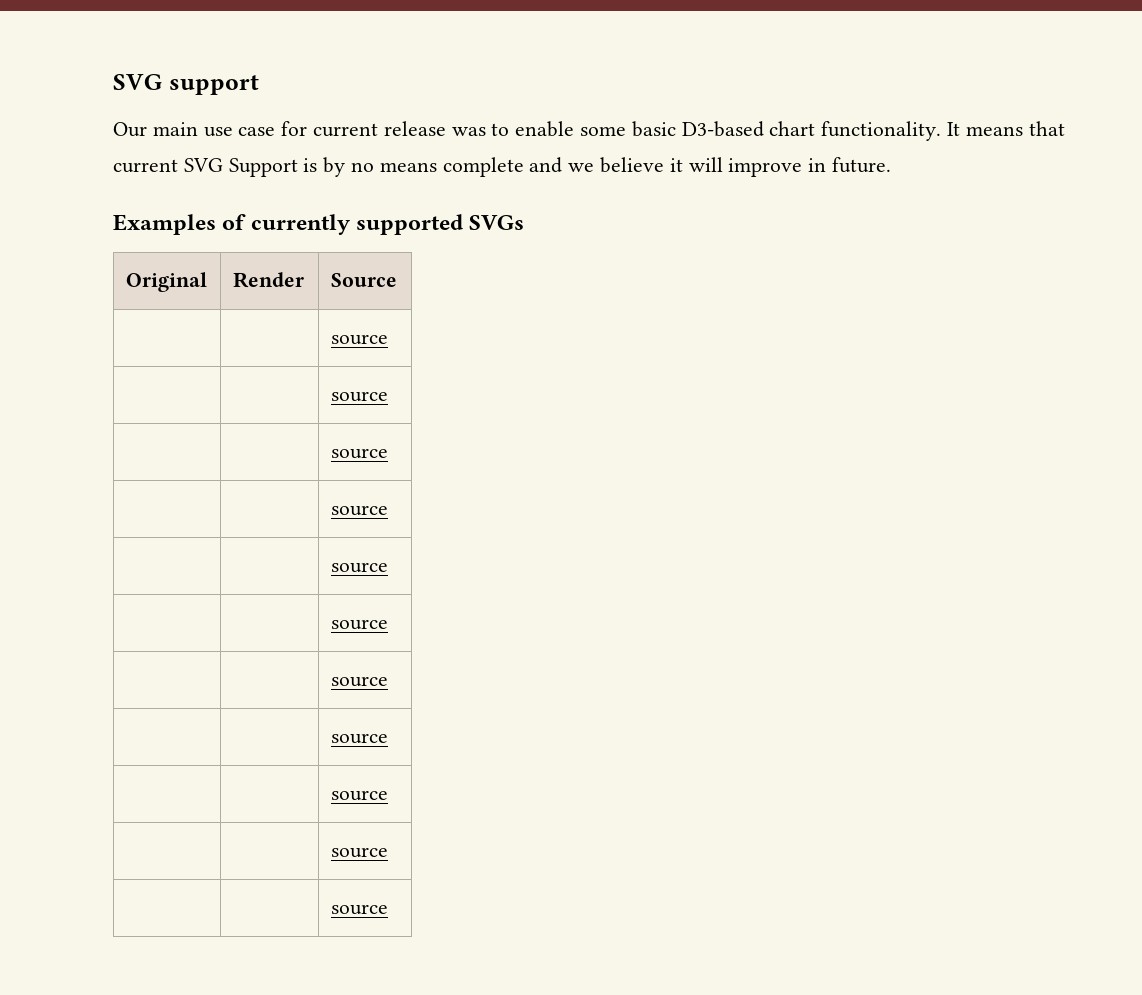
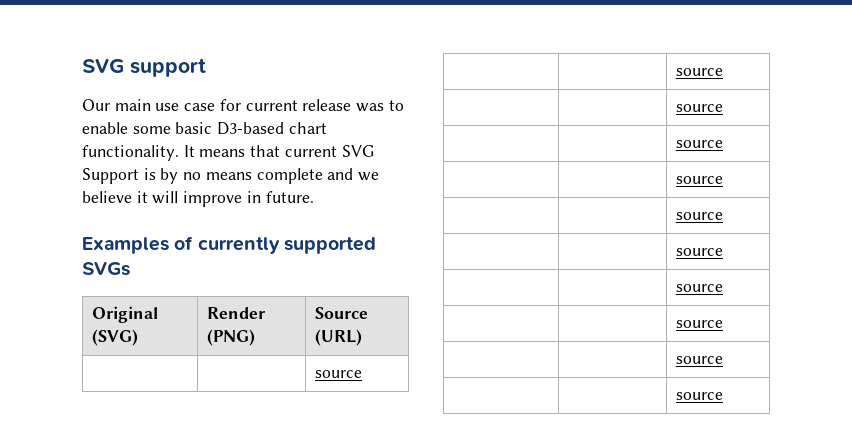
- Original | Render | Source
+ Original (SVG) | Render (PNG) | Source (URL)

